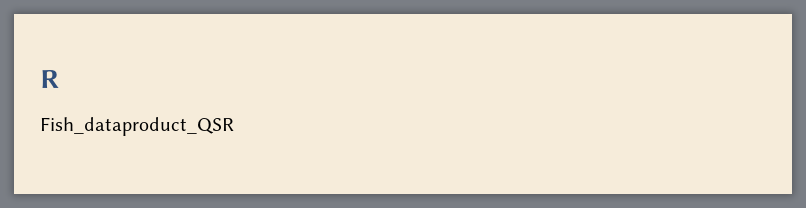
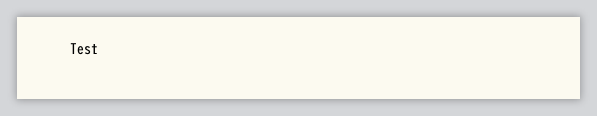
- R
- Fish_dataproduct_QSR
+ Test

